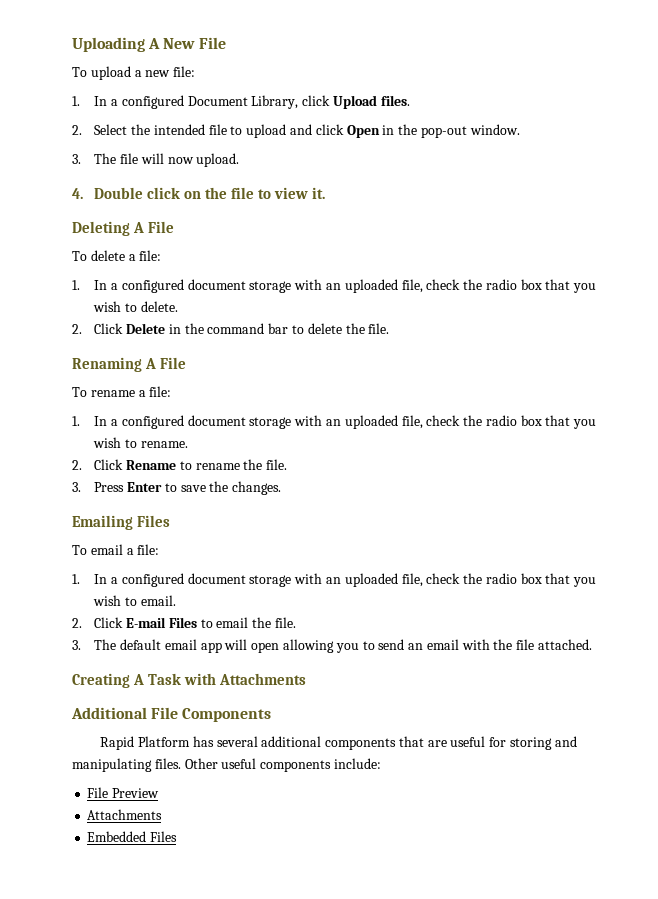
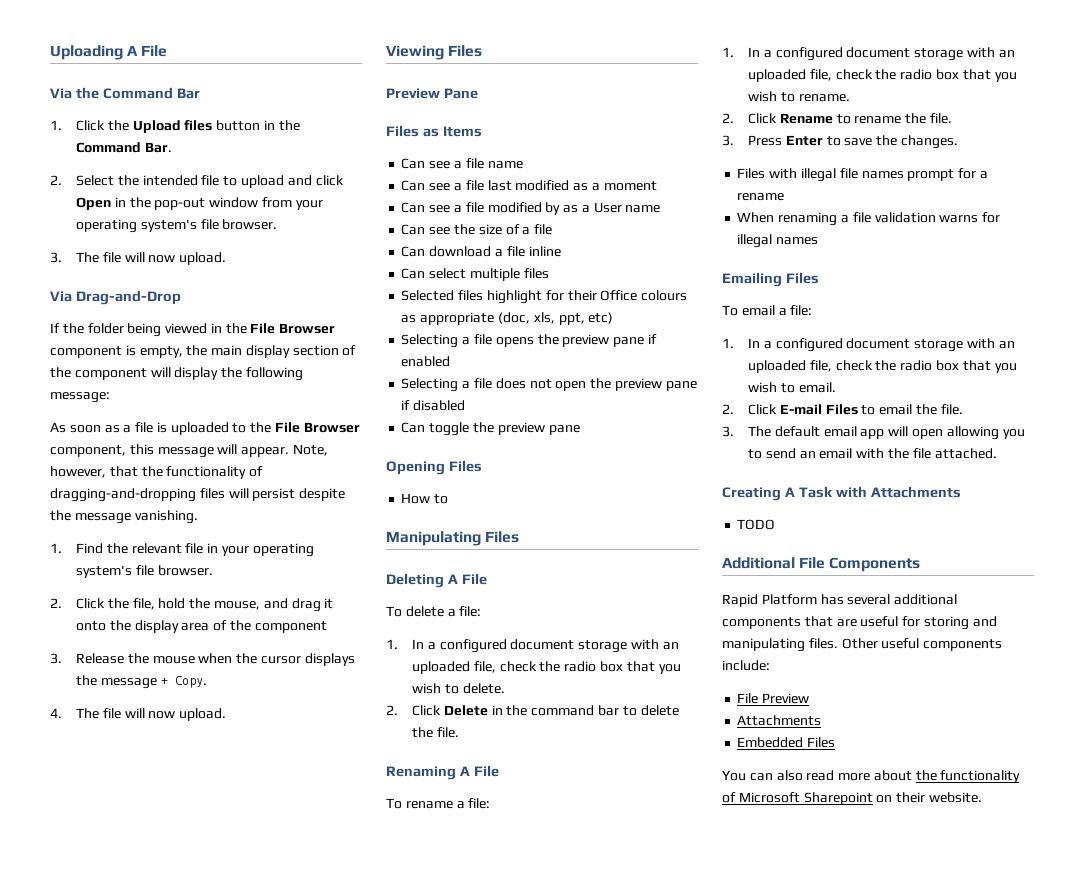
- Uploading A New File
- To upload a new file:
- 1. In a configured Document Library, click Upload files.
+ Uploading A File
+ Via the Command Bar
+ 1. Click the Upload files button in the Command Bar.
- 2. Select the intended file to upload and click Open in the pop-out window.
+ 2. Select the intended file to upload and click Open in the pop-out window from your operating system's file browser.
- 4. Double click on the file to view it.
+ Via Drag-and-Drop
+ If the folder being viewed in the File Browser component is empty, the main display section of the component will display the following message:
+ As soon as a file is uploaded to the File Browser component, this message will appear. Note, however, that the functionality of dragging-and-dropping files will persist despite the message vanishing.
+ 1. Find the relevant file in your operating system's file browser.
+ 2. Click the file, hold the mouse, and drag it onto the display area of the component
+ 3. Release the mouse when the cursor displays the message + Copy.
+ 4. The file will now upload.
+ Viewing Files
+ Preview Pane
+ Files as Items
+ Can see a file name
+ Can see a file last modified as a moment
+ Can see a file modified by as a User name
+ Can see the size of a file
+ Can download a file inline
+ Can select multiple files
+ Selected files highlight for their Office colours as appropriate (doc, xls, ppt, etc)
+ Selecting a file opens the preview pane if enabled
+ Selecting a file does not open the preview pane if disabled
+ Can toggle the preview pane
+ Opening Files
+ How to
+ Manipulating Files
+ Files with illegal file names prompt for a rename
+ When renaming a file validation warns for illegal names
+ TODO
+ You can also read more about the functionality of Microsoft Sharepoint on their website.

